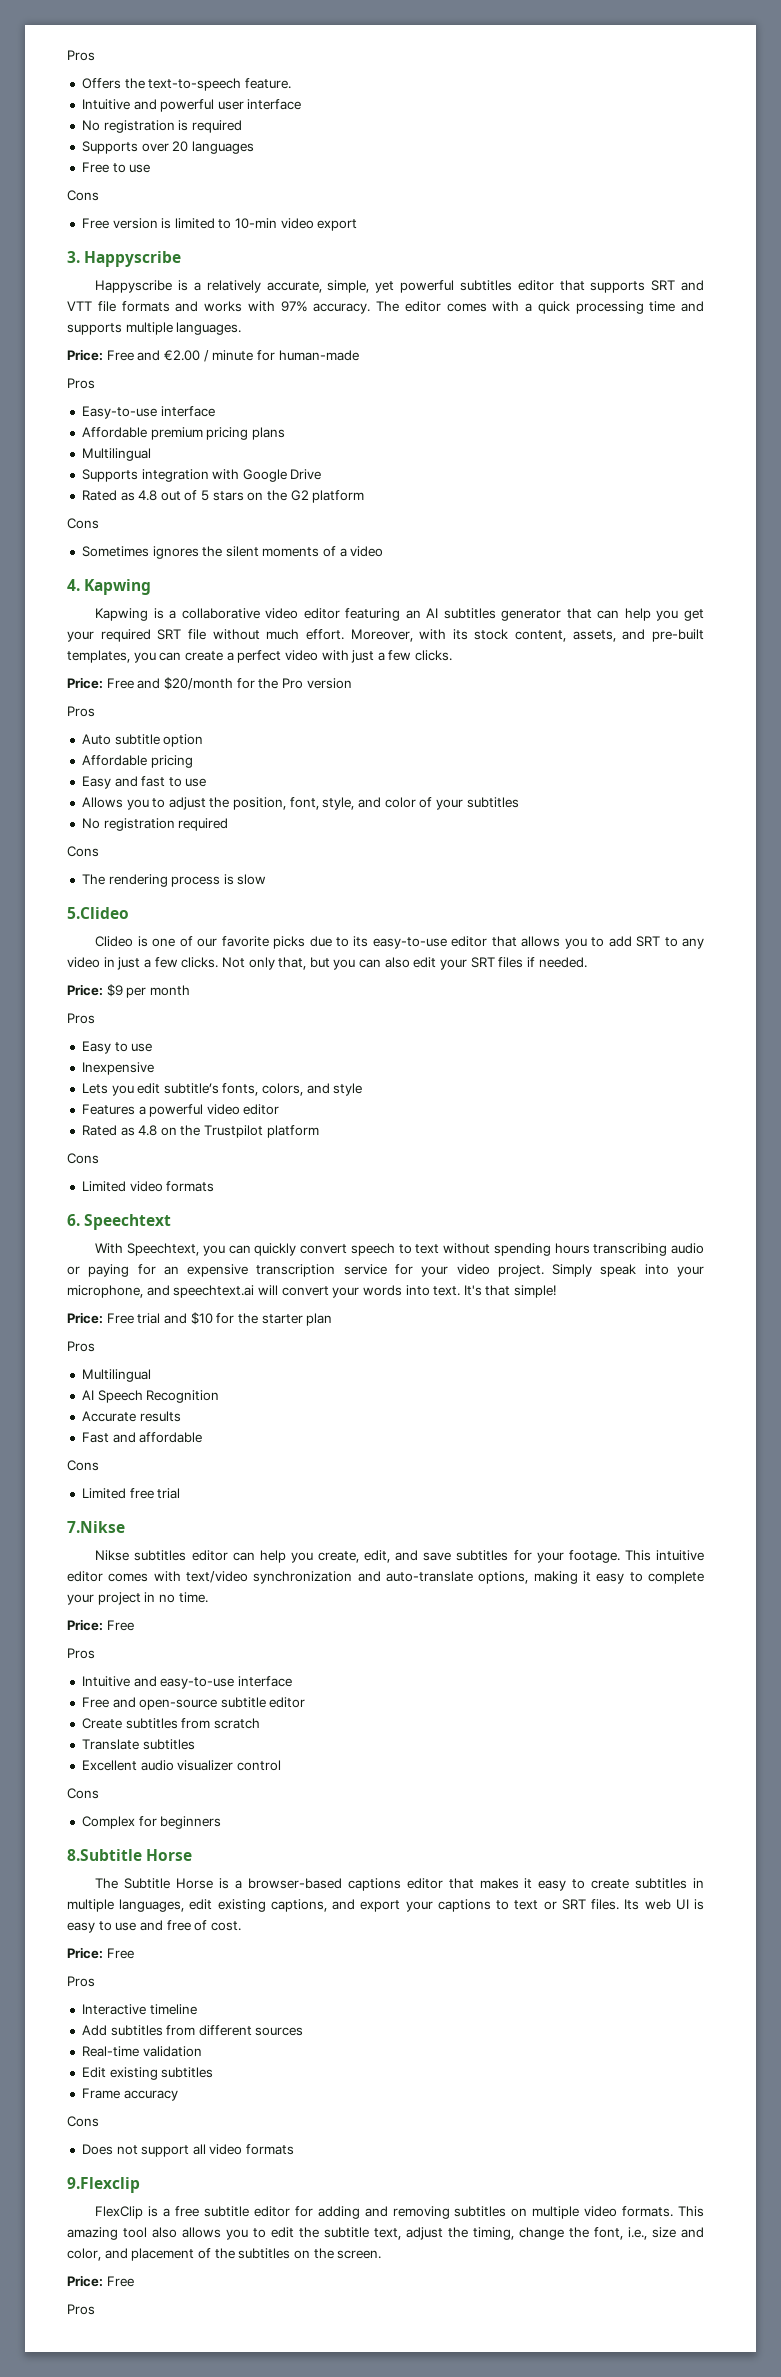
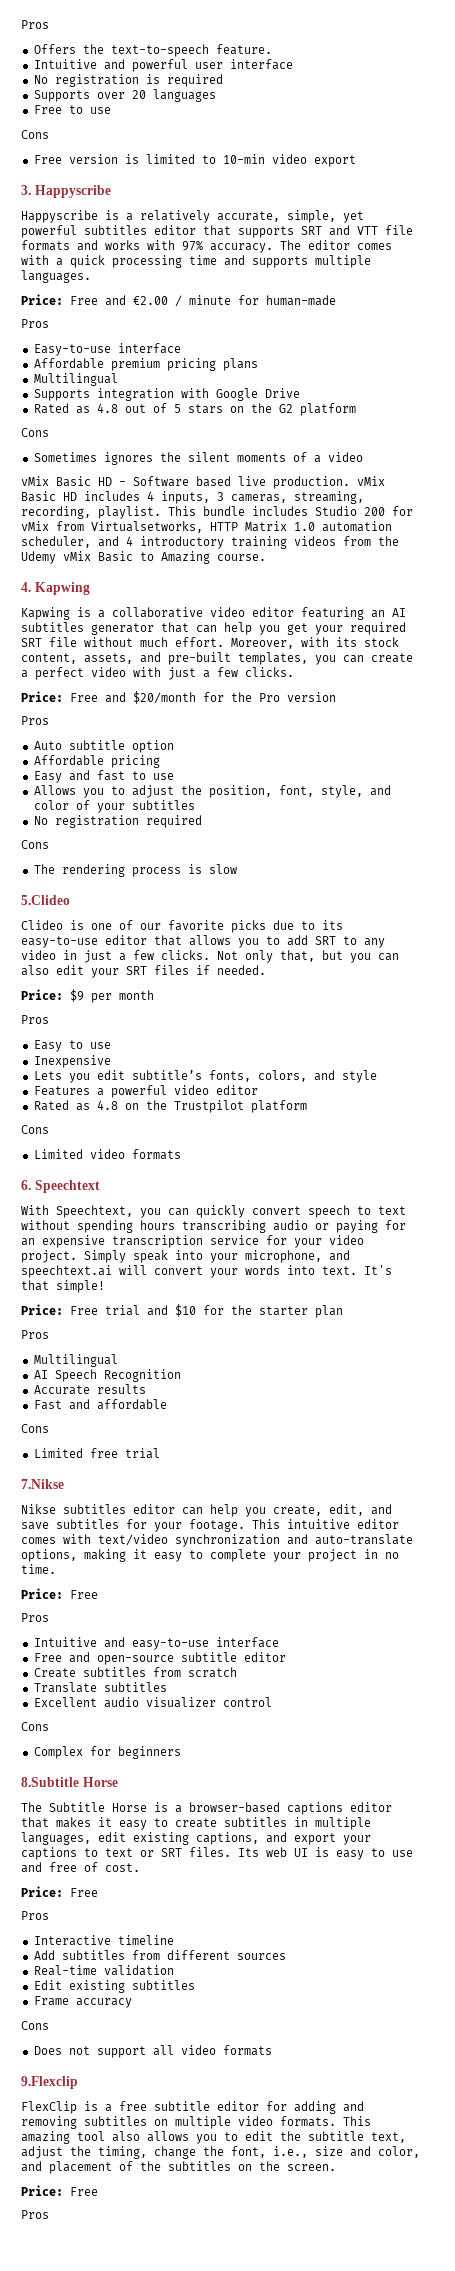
+ vMix Basic HD - Software based live production. vMix Basic HD includes 4 inputs, 3 cameras, streaming, recording, playlist. This bundle includes Studio 200 for vMix from Virtualsetworks, HTTP Matrix 1.0 automation scheduler, and 4 introductory training videos from the Udemy vMix Basic to Amazing course.

